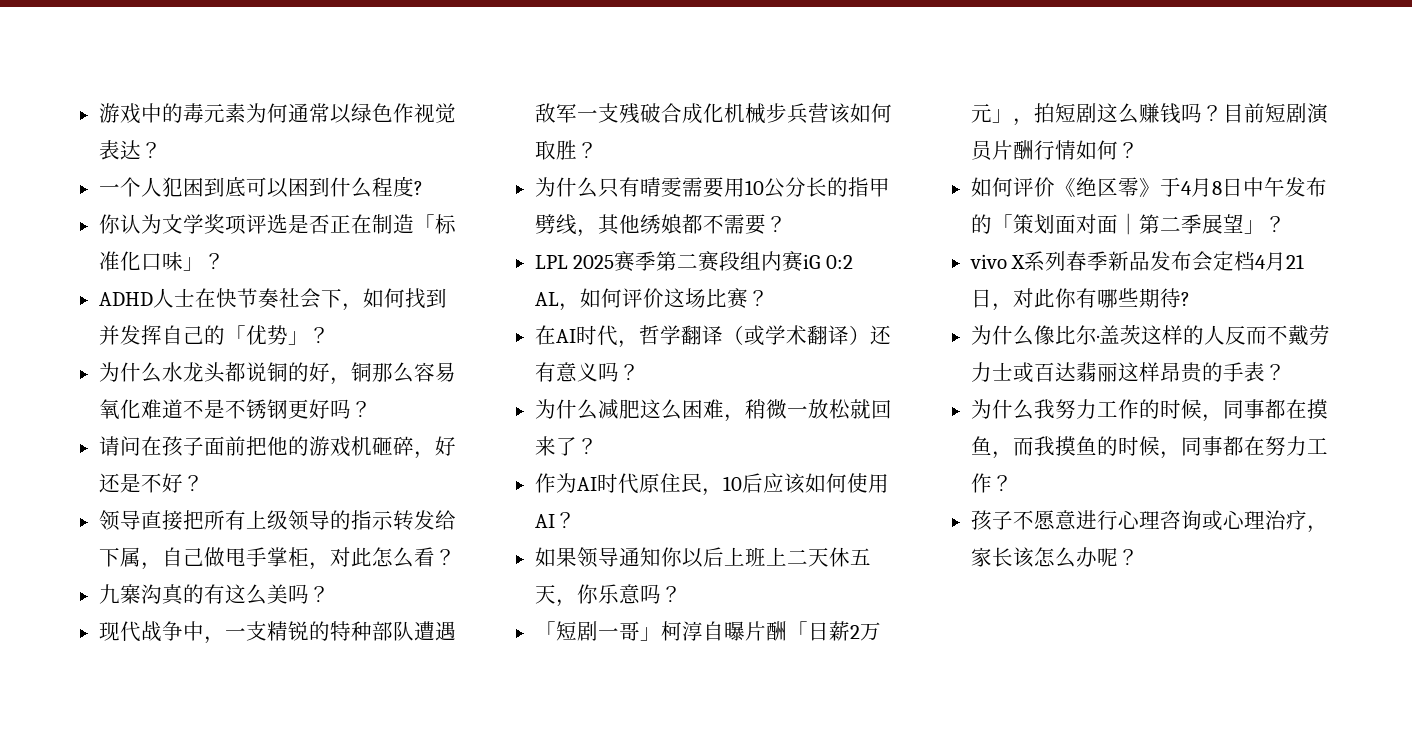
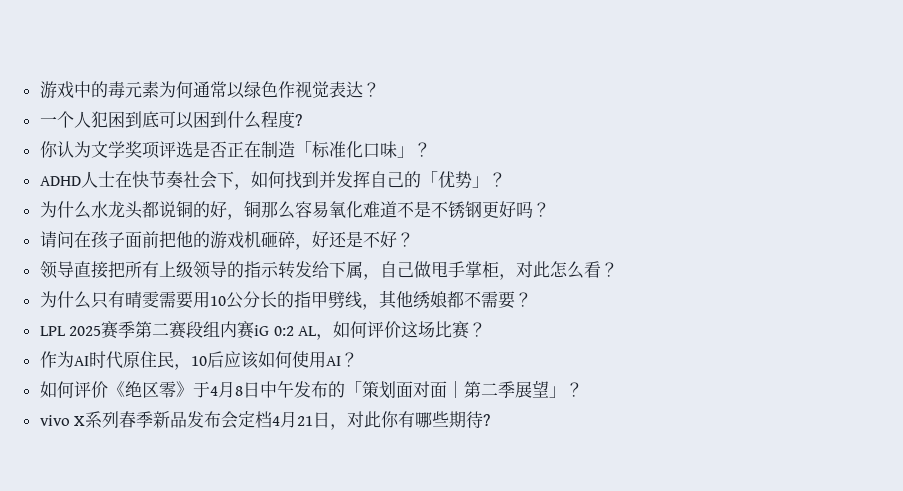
- 九寨沟真的有这么美吗？
- 现代战争中，一支精锐的特种部队遭遇敌军一支残破合成化机械步兵营该如何取胜？
- 在AI时代，哲学翻译（或学术翻译）还有意义吗？
- 为什么减肥这么困难，稍微一放松就回来了？
- 如果领导通知你以后上班上二天休五天，你乐意吗？
- 「短剧一哥」柯淳自曝片酬「日薪2万元」，拍短剧这么赚钱吗？目前短剧演员片酬行情如何？
- 为什么像比尔·盖茨这样的人反而不戴劳力士或百达翡丽这样昂贵的手表？
- 为什么我努力工作的时候，同事都在摸鱼，而我摸鱼的时候，同事都在努力工作？
- 孩子不愿意进行心理咨询或心理治疗，家长该怎么办呢？

